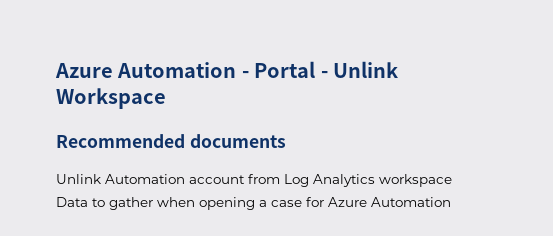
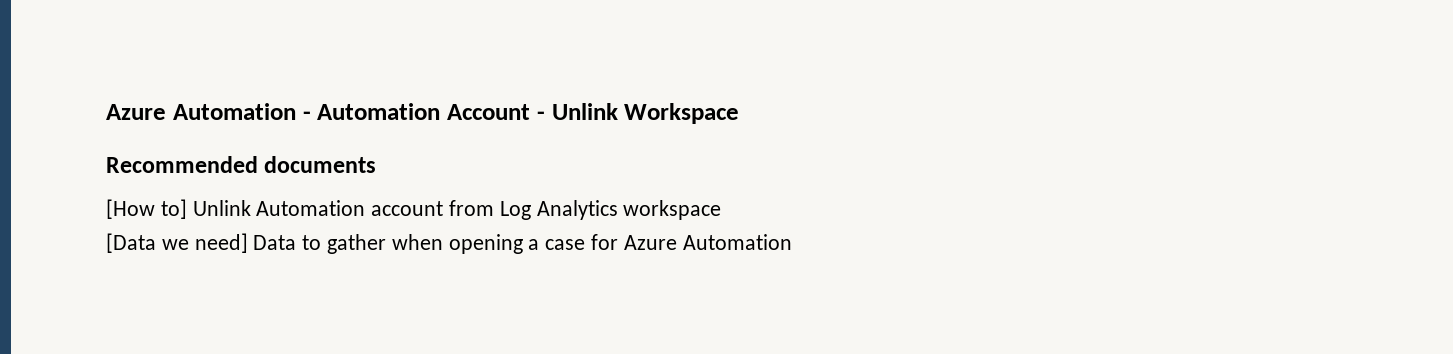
- Azure Automation - Portal - Unlink Workspace
+ Azure Automation - Automation Account - Unlink Workspace
- Unlink Automation account from Log Analytics workspace
+ [How to] Unlink Automation account from Log Analytics workspace
- Data to gather when opening a case for Azure Automation
+ [Data we need] Data to gather when opening a case for Azure Automation

